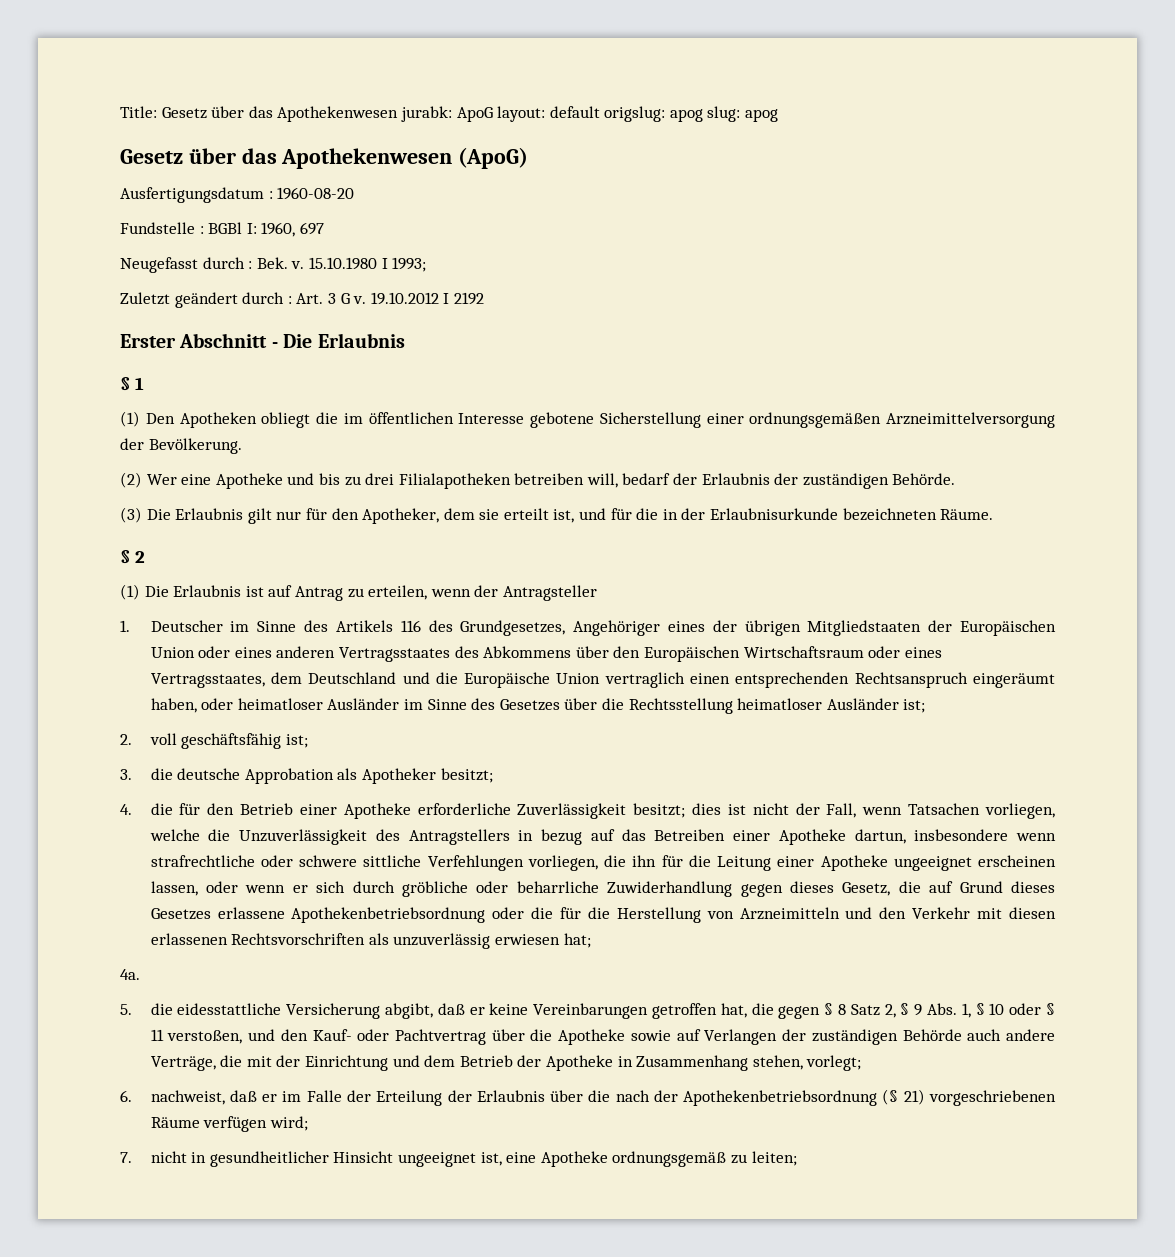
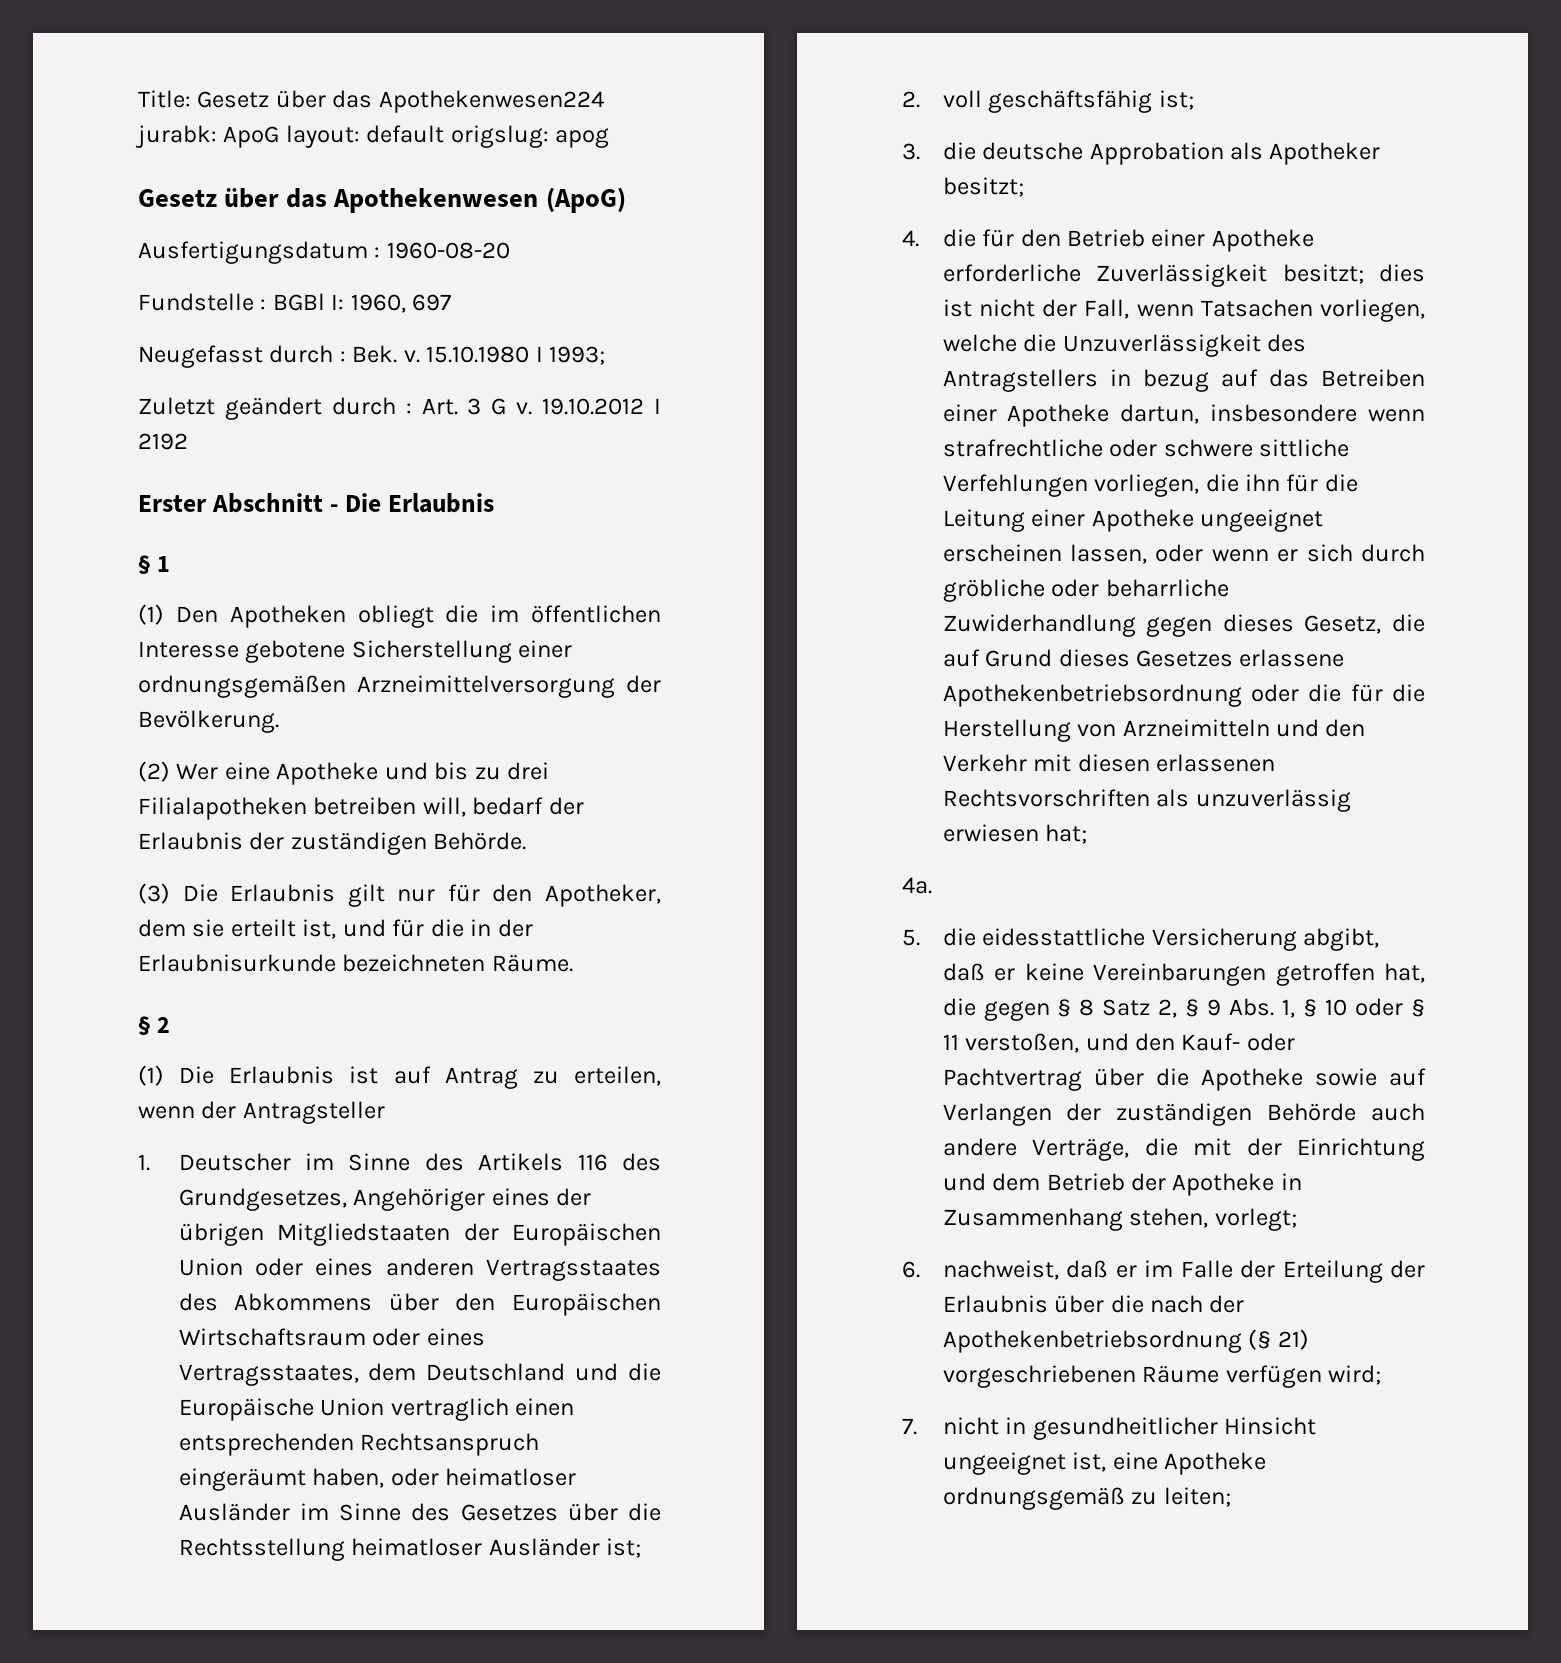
- Title: Gesetz über das Apothekenwesen jurabk: ApoG layout: default origslug: apog slug: apog
+ Title: Gesetz über das Apothekenwesen224 jurabk: ApoG layout: default origslug: apog

